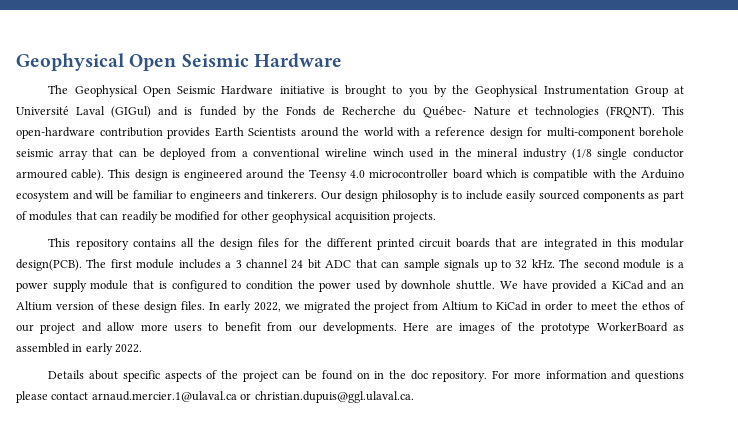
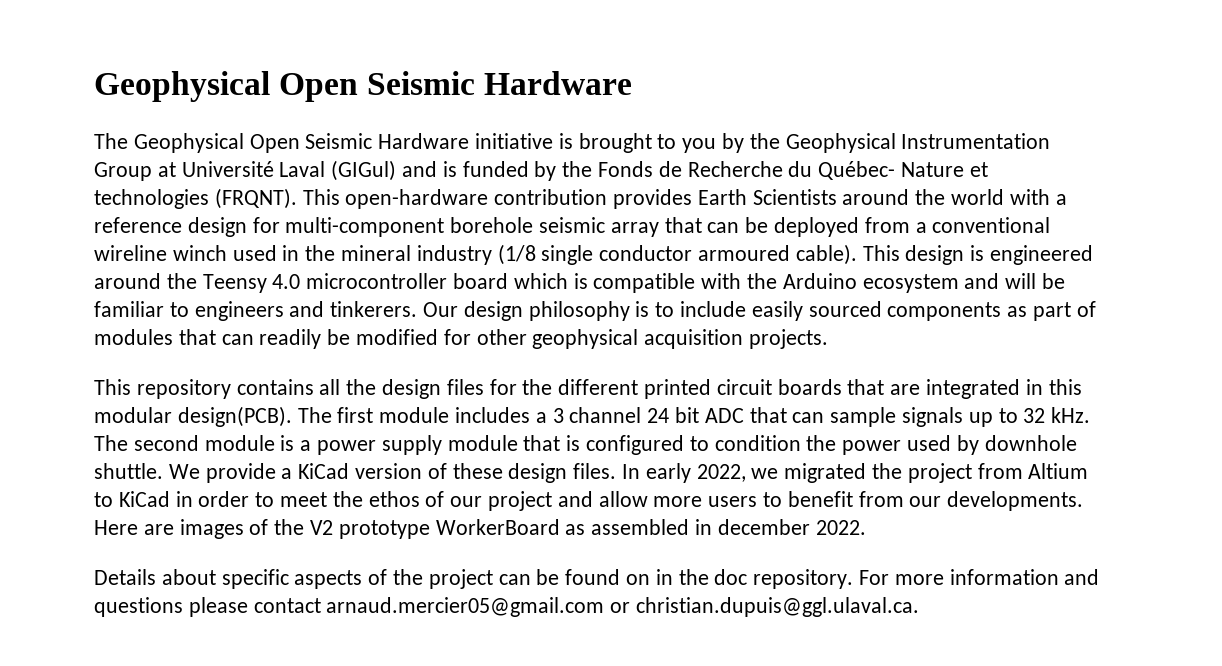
- We have provided a KiCad and an Altium version of these design files.
+ We provide a KiCad version of these design files.
- Here are images of the prototype WorkerBoard as assembled in early 2022.
+ Here are images of the V2 prototype WorkerBoard as assembled in december 2022.
- For more information and questions please contact arnaud.mercier.1@ulaval.ca or christian.dupuis@ggl.ulaval.ca.
+ For more information and questions please contact arnaud.mercier05@gmail.com or christian.dupuis@ggl.ulaval.ca.

